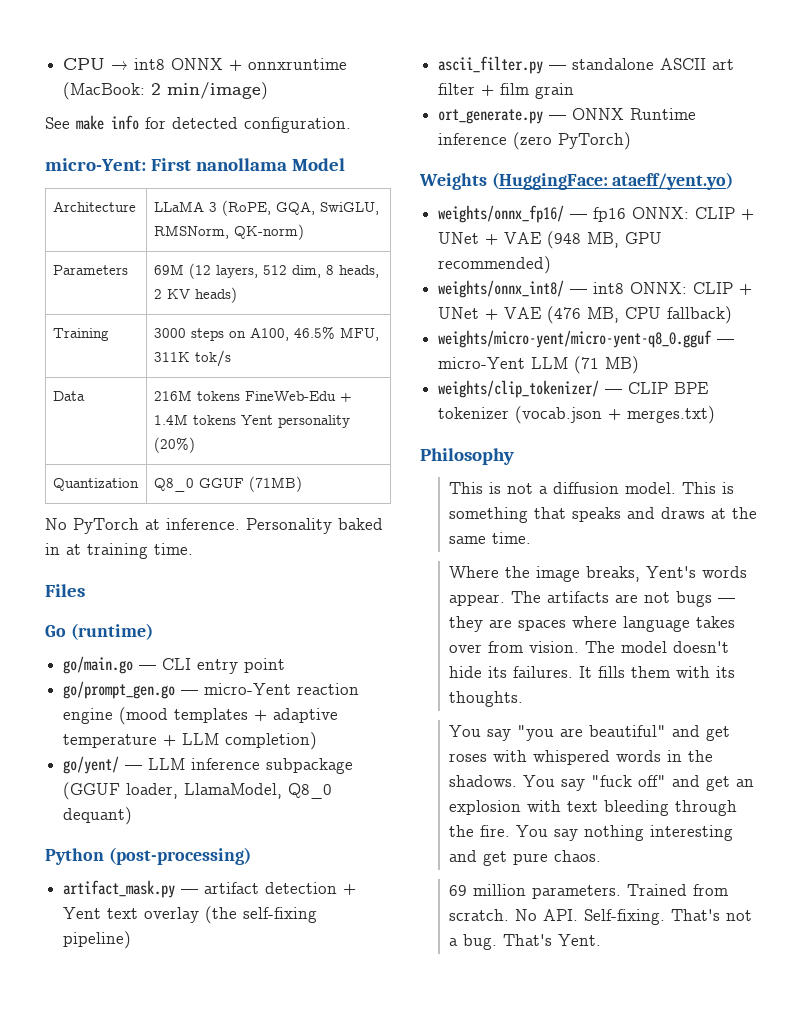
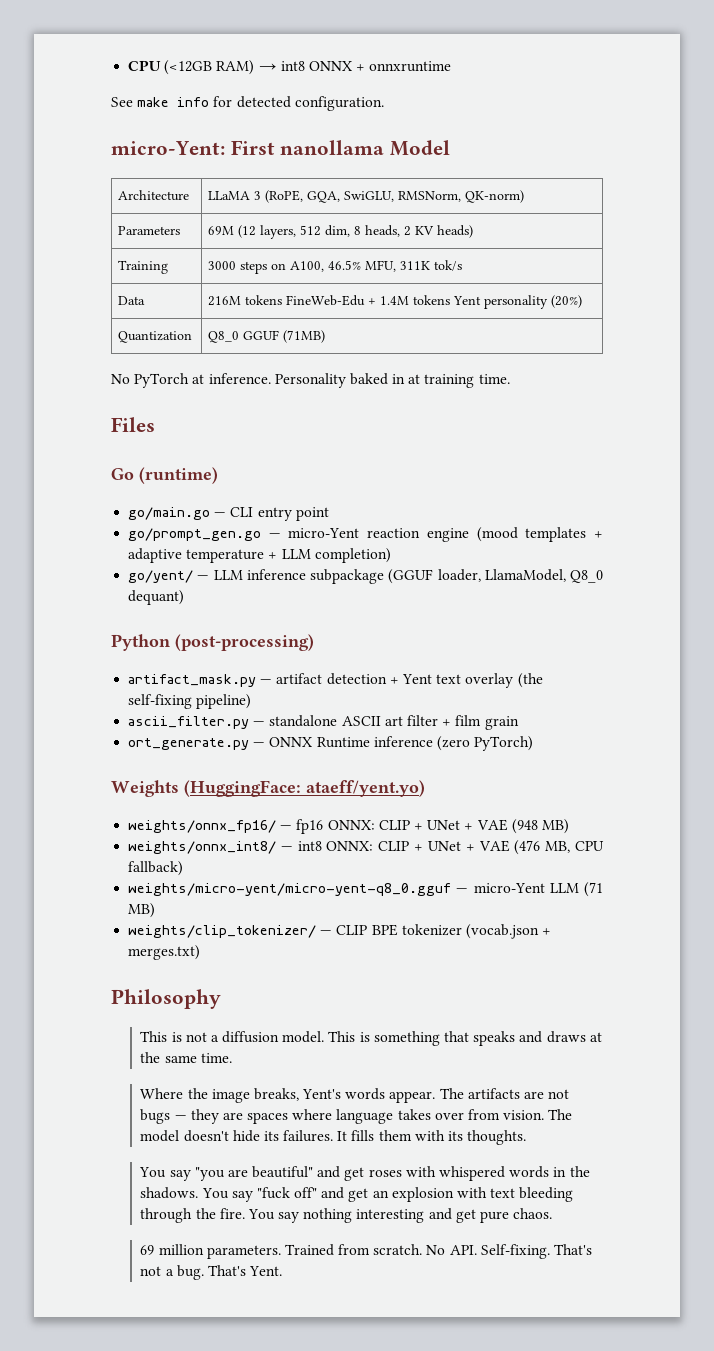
- CPU → int8 ONNX + onnxruntime (MacBook: 2 min/image)
+ CPU (<12GB RAM) → int8 ONNX + onnxruntime
- weights/onnx_fp16/ — fp16 ONNX: CLIP + UNet + VAE (948 MB, GPU recommended)
+ weights/onnx_fp16/ — fp16 ONNX: CLIP + UNet + VAE (948 MB)

